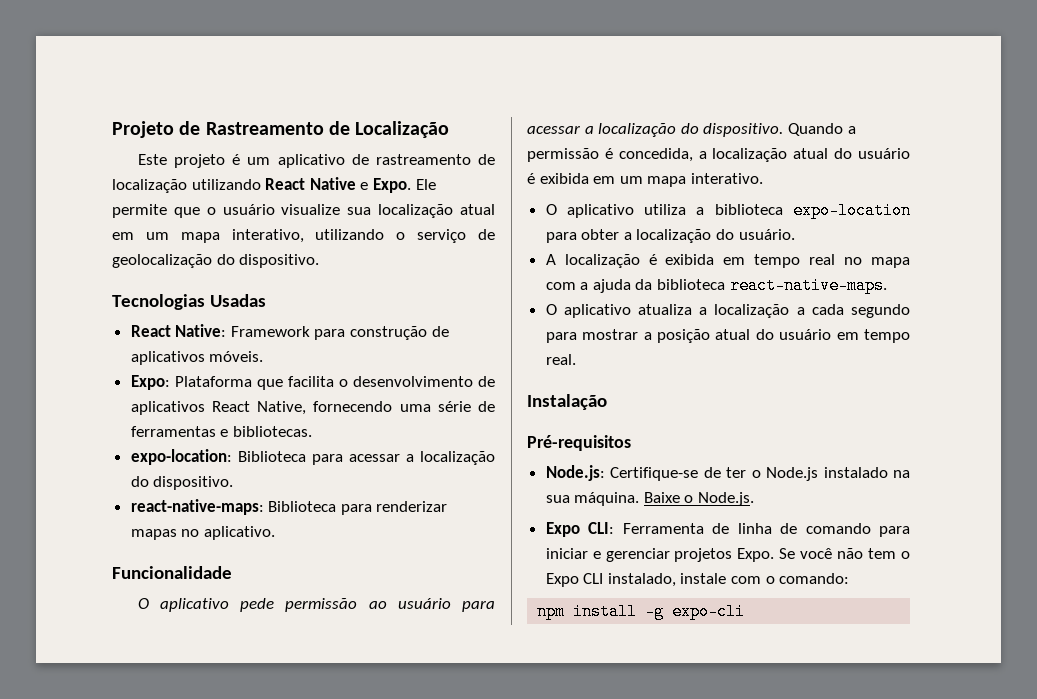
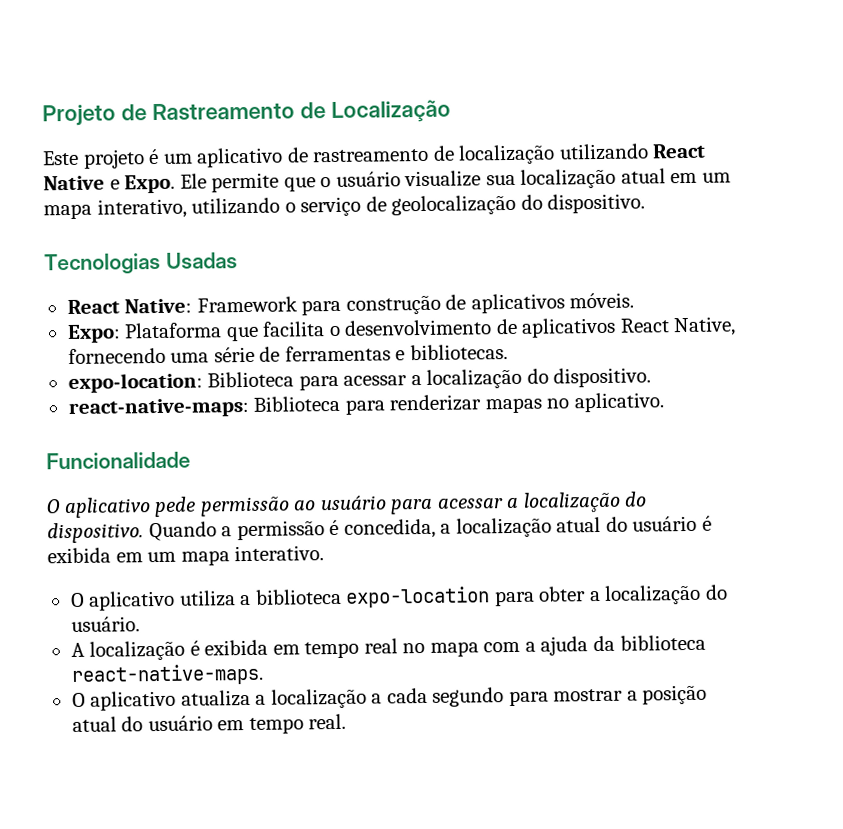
- Instalação
- Pré-requisitos
- Node.js: Certifique-se de ter o Node.js instalado na sua máquina. Baixe o Node.js.
- Expo CLI: Ferramenta de linha de comando para iniciar e gerenciar projetos Expo. Se você não tem o Expo CLI instalado, instale com o comando:
- npm install -g expo-cli

